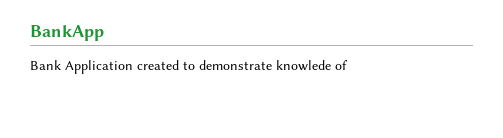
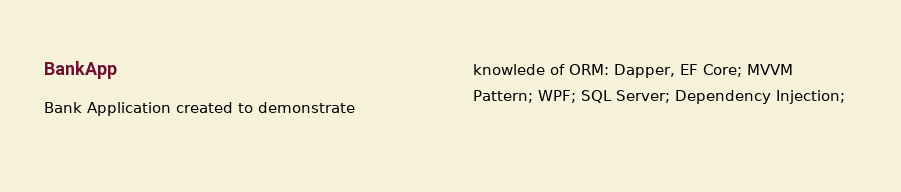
- Bank Application created to demonstrate knowlede of
+ Bank Application created to demonstrate knowlede of ORM: Dapper, EF Core; MVVM Pattern; WPF; SQL Server; Dependency Injection;

